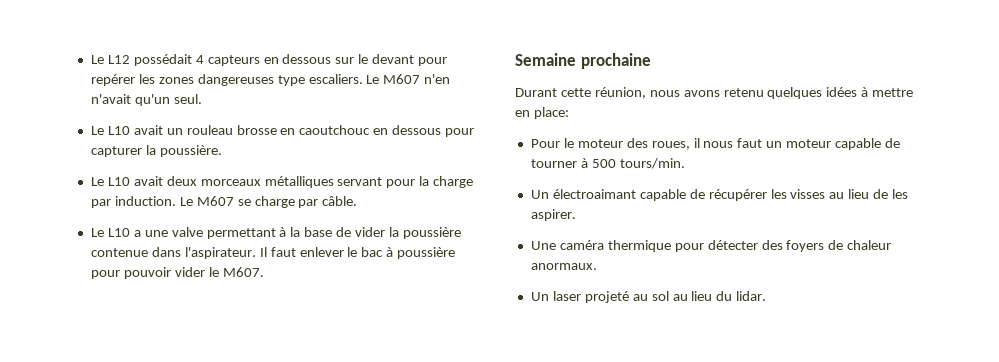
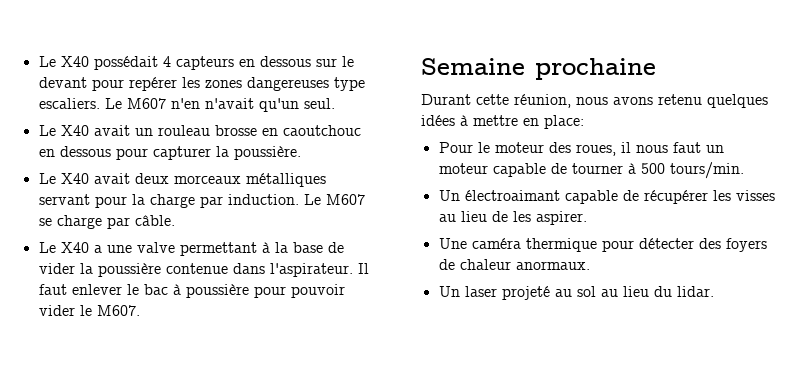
- Le L12 possédait 4 capteurs en dessous sur le devant pour repérer les zones dangereuses type escaliers.
+ Le X40 possédait 4 capteurs en dessous sur le devant pour repérer les zones dangereuses type escaliers.
- Le L10 avait un rouleau brosse en caoutchouc en dessous pour capturer la poussière.
+ Le X40 avait un rouleau brosse en caoutchouc en dessous pour capturer la poussière.
- Le L10 avait deux morceaux métalliques servant pour la charge par induction.
+ Le X40 avait deux morceaux métalliques servant pour la charge par induction.
- Le L10 a une valve permettant à la base de vider la poussière contenue dans l'aspirateur.
+ Le X40 a une valve permettant à la base de vider la poussière contenue dans l'aspirateur.

